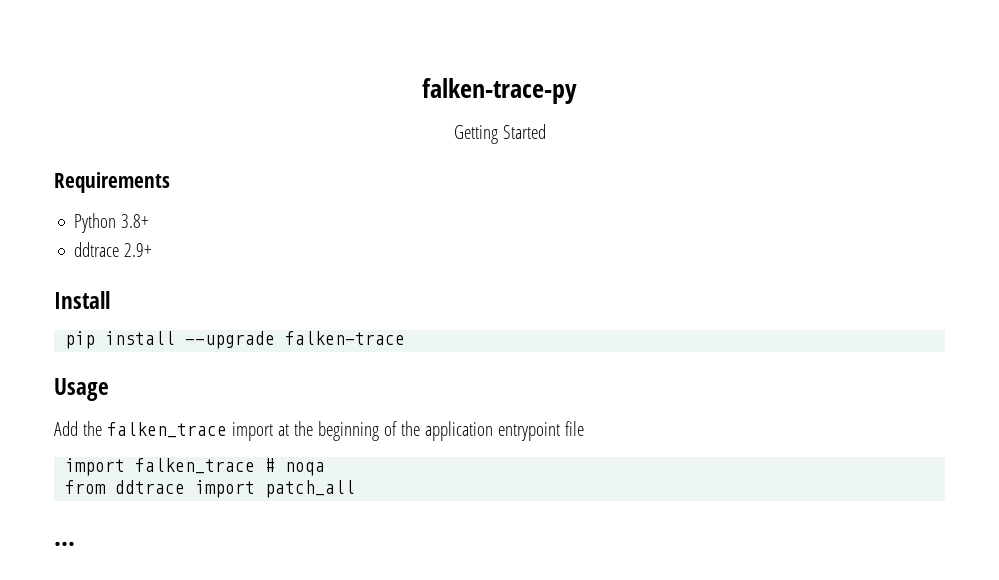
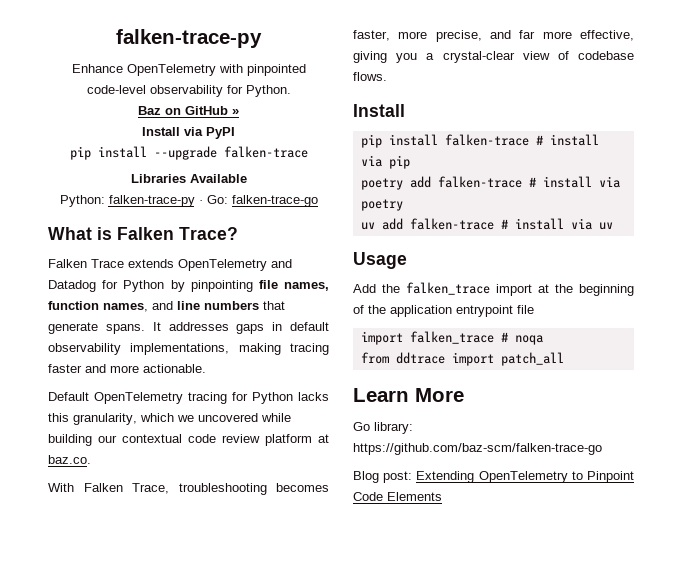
- Getting Started
- Requirements
- Python 3.8+
- ddtrace 2.9+
+ Enhance OpenTelemetry with pinpointed code-level observability for Python.
+ Baz on GitHub »
+ Install via PyPI
+ pip install --upgrade falken-trace
+ Libraries Available
+ Python: falken-trace-py · Go: falken-trace-go
+ What is Falken Trace?
+ Falken Trace extends OpenTelemetry and Datadog for Python by pinpointing file names, function names, and line numbers that generate spans. It addresses gaps in default observability implementations, making tracing faster and more actionable.
+ Default OpenTelemetry tracing for Python lacks this granularity, which we uncovered while building our contextual code review platform at baz.co.
+ With Falken Trace, troubleshooting becomes faster, more precise, and far more effective, giving you a crystal-clear view of codebase flows.
- pip install --upgrade falken-trace
+ pip install falken-trace # install via pip
+ poetry add falken-trace # install via poetry
+ uv add falken-trace # install via uv
- ...
+ Learn More
+ Go library: https://github.com/baz-scm/falken-trace-go
+ Blog post: Extending OpenTelemetry to Pinpoint Code Elements

